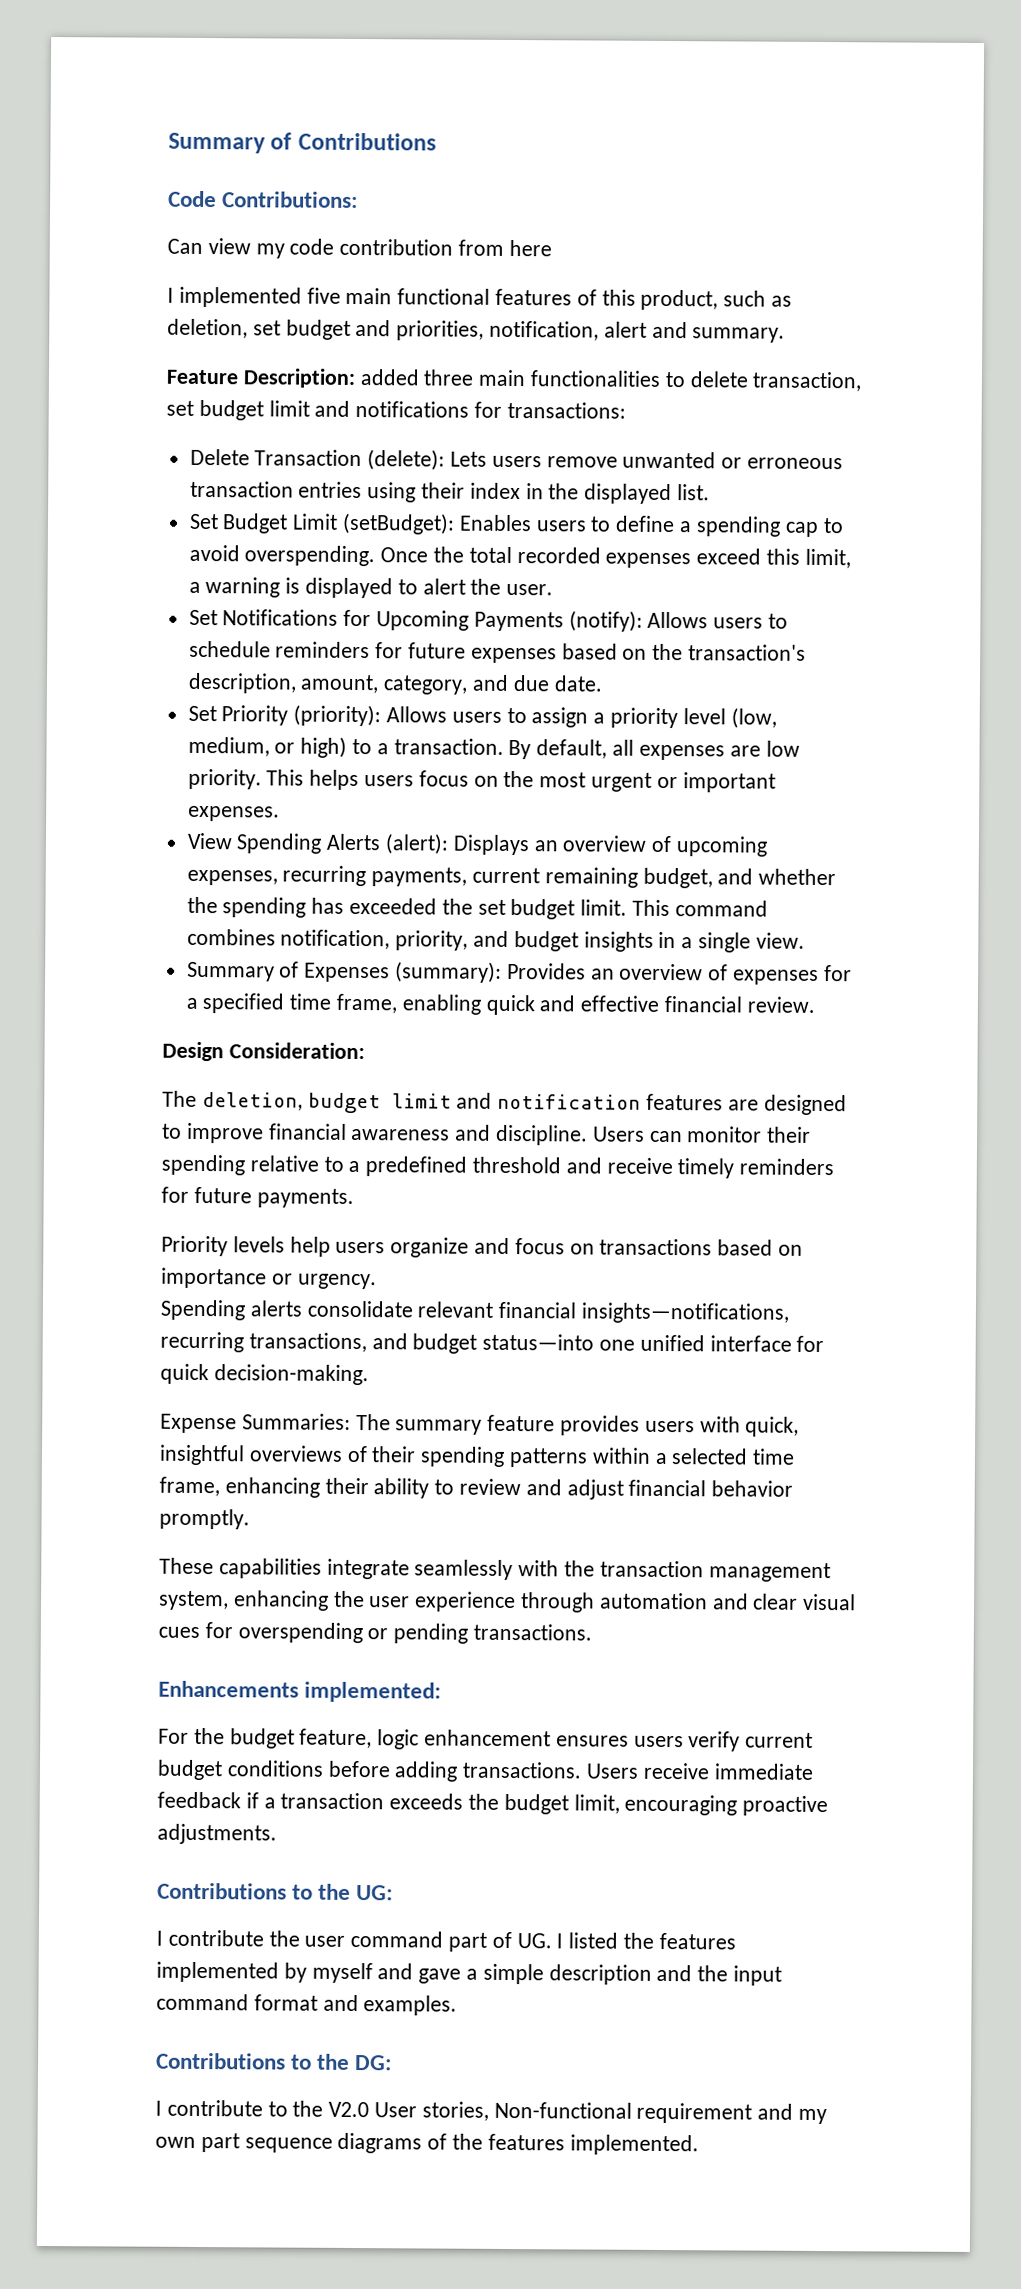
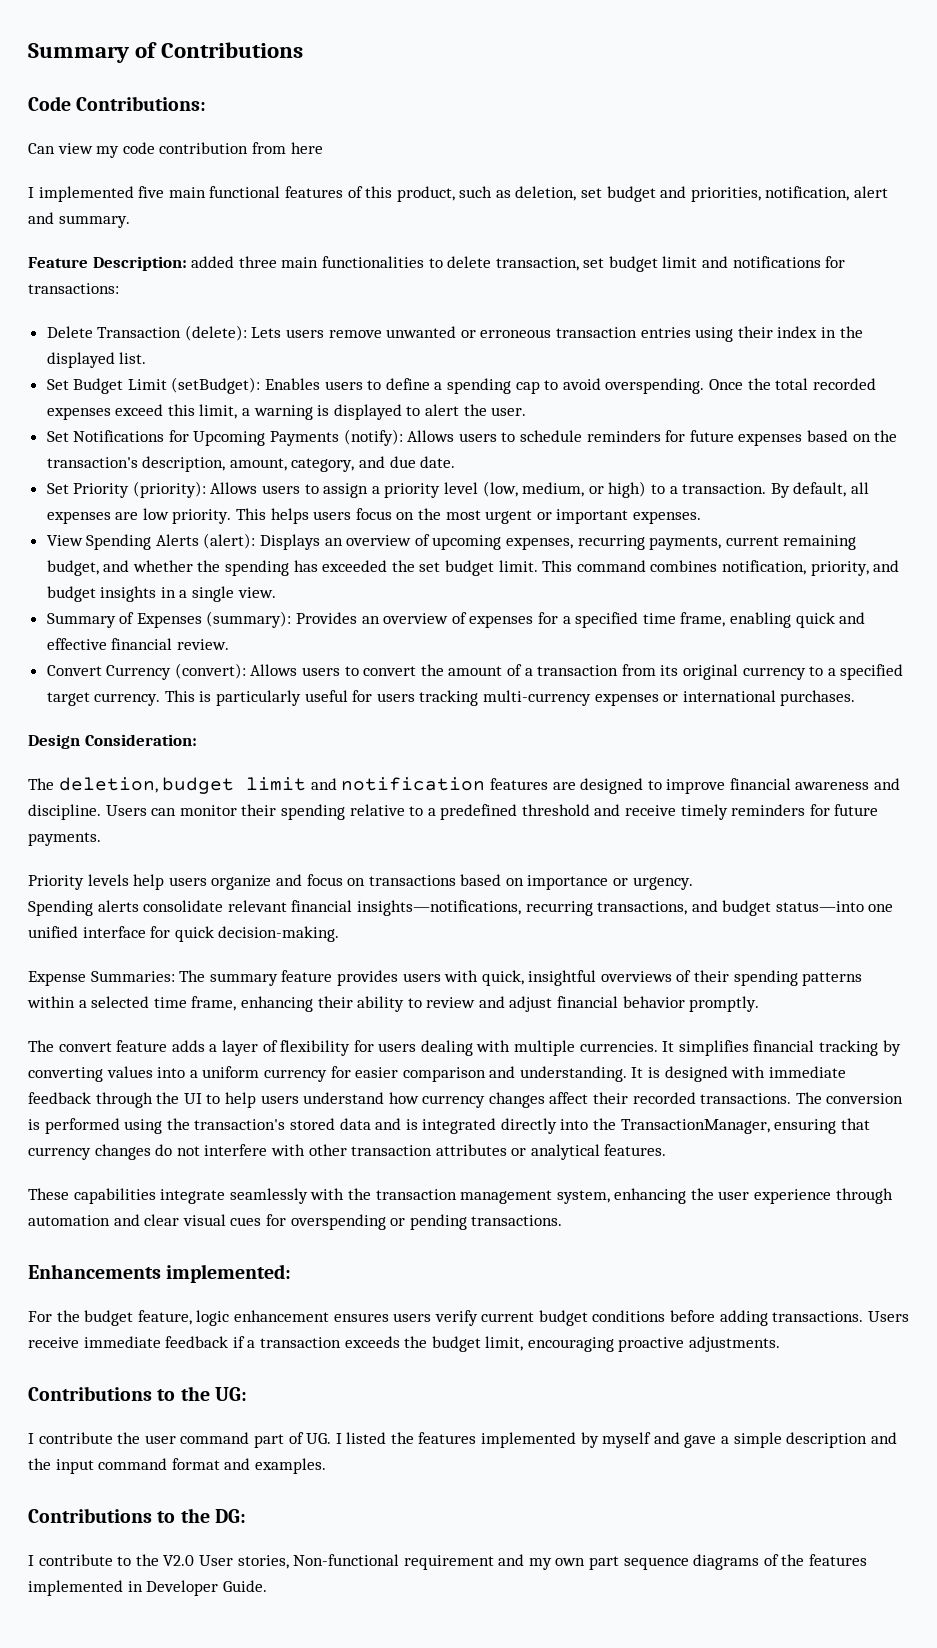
+ Convert Currency (convert): Allows users to convert the amount of a transaction from its original currency to a specified target currency. This is particularly useful for users tracking multi-currency expenses or international purchases.
+ The convert feature adds a layer of flexibility for users dealing with multiple currencies. It simplifies financial tracking by converting values into a uniform currency for easier comparison and understanding. It is designed with immediate feedback through the UI to help users understand how currency changes affect their recorded transactions. The conversion is performed using the transaction's stored data and is integrated directly into the TransactionManager, ensuring that currency changes do not interfere with other transaction attributes or analytical features.
- I contribute to the V2.0 User stories, Non-functional requirement and my own part sequence diagrams of the features implemented.
+ I contribute to the V2.0 User stories, Non-functional requirement and my own part sequence diagrams of the features implemented in Developer Guide.

